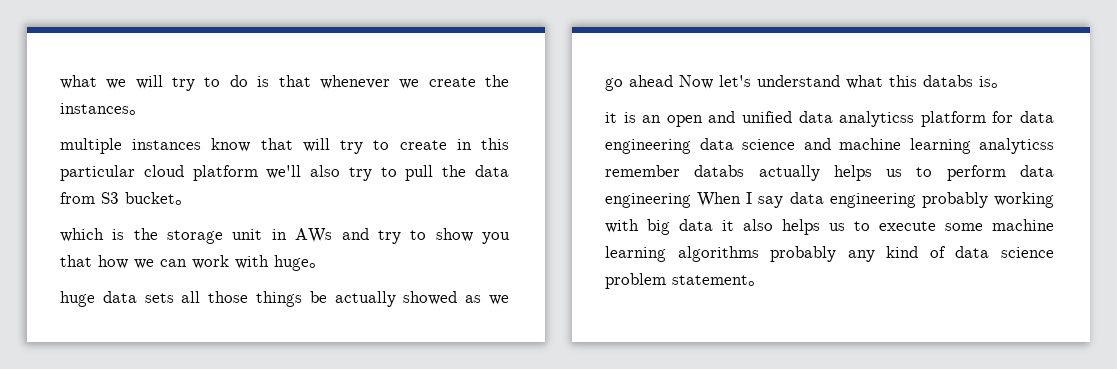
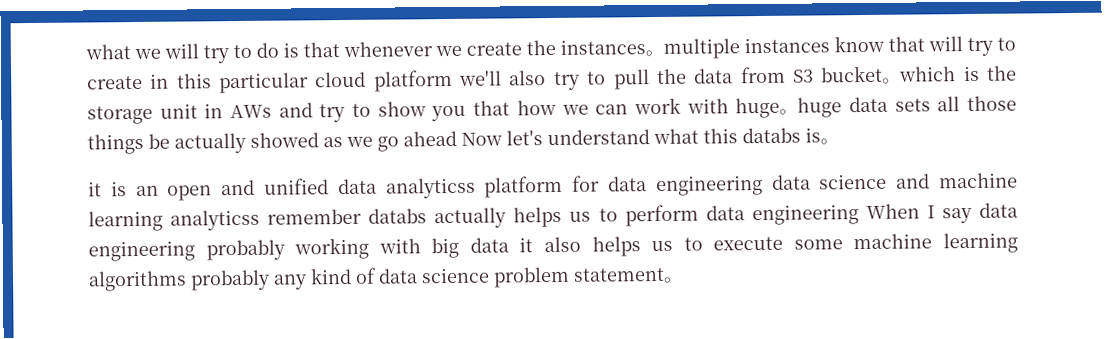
- what we will try to do is that whenever we create the instances。
- multiple instances know that will try to create in this particular cloud platform we'll also try to pull the data from S3 bucket。
- which is the storage unit in AWs and try to show you that how we can work with huge。
- huge data sets all those things be actually showed as we go ahead Now let's understand what this databs is。
+ what we will try to do is that whenever we create the instances。multiple instances know that will try to create in this particular cloud platform we'll also try to pull the data from S3 bucket。which is the storage unit in AWs and try to show you that how we can work with huge。huge data sets all those things be actually showed as we go ahead Now let's understand what this databs is。

